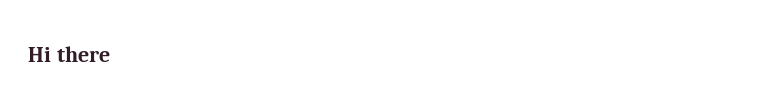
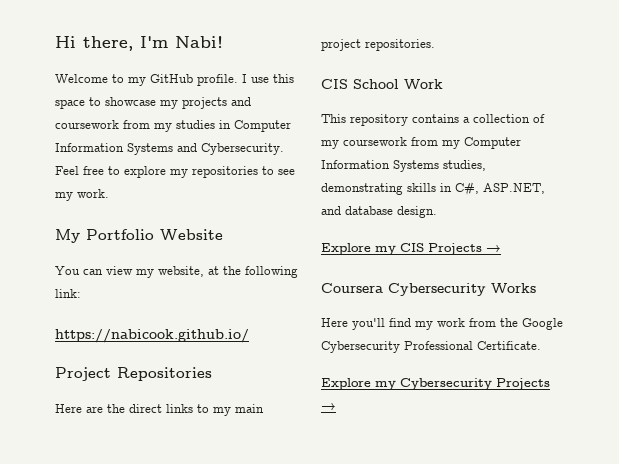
- Hi there
+ Hi there, I'm Nabi!
+ Welcome to my GitHub profile. I use this space to showcase my projects and coursework from my studies in Computer Information Systems and Cybersecurity. Feel free to explore my repositories to see my work.
+ My Portfolio Website
+ You can view my website, at the following link:
+ https://nabicook.github.io/
+ Project Repositories
+ Here are the direct links to my main project repositories.
+ CIS School Work
+ This repository contains a collection of my coursework from my Computer Information Systems studies, demonstrating skills in C#, ASP.NET, and database design.
+ Explore my CIS Projects →
+ Coursera Cybersecurity Works
+ Here you'll find my work from the Google Cybersecurity Professional Certificate.
+ Explore my Cybersecurity Projects →

